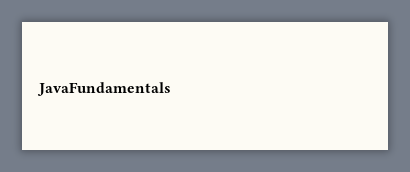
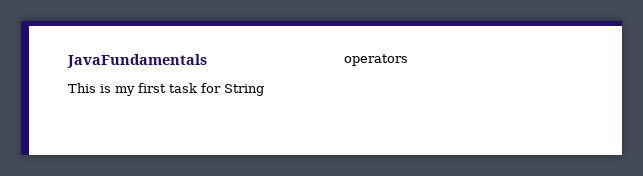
+ This is my first task for String operators

